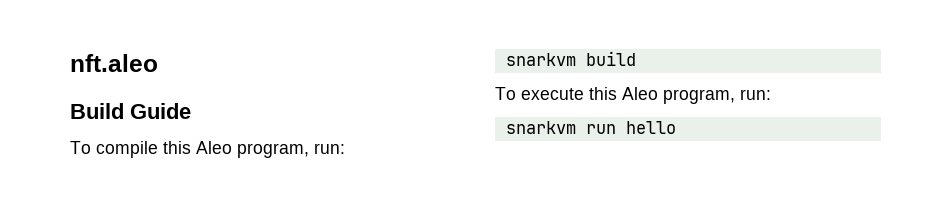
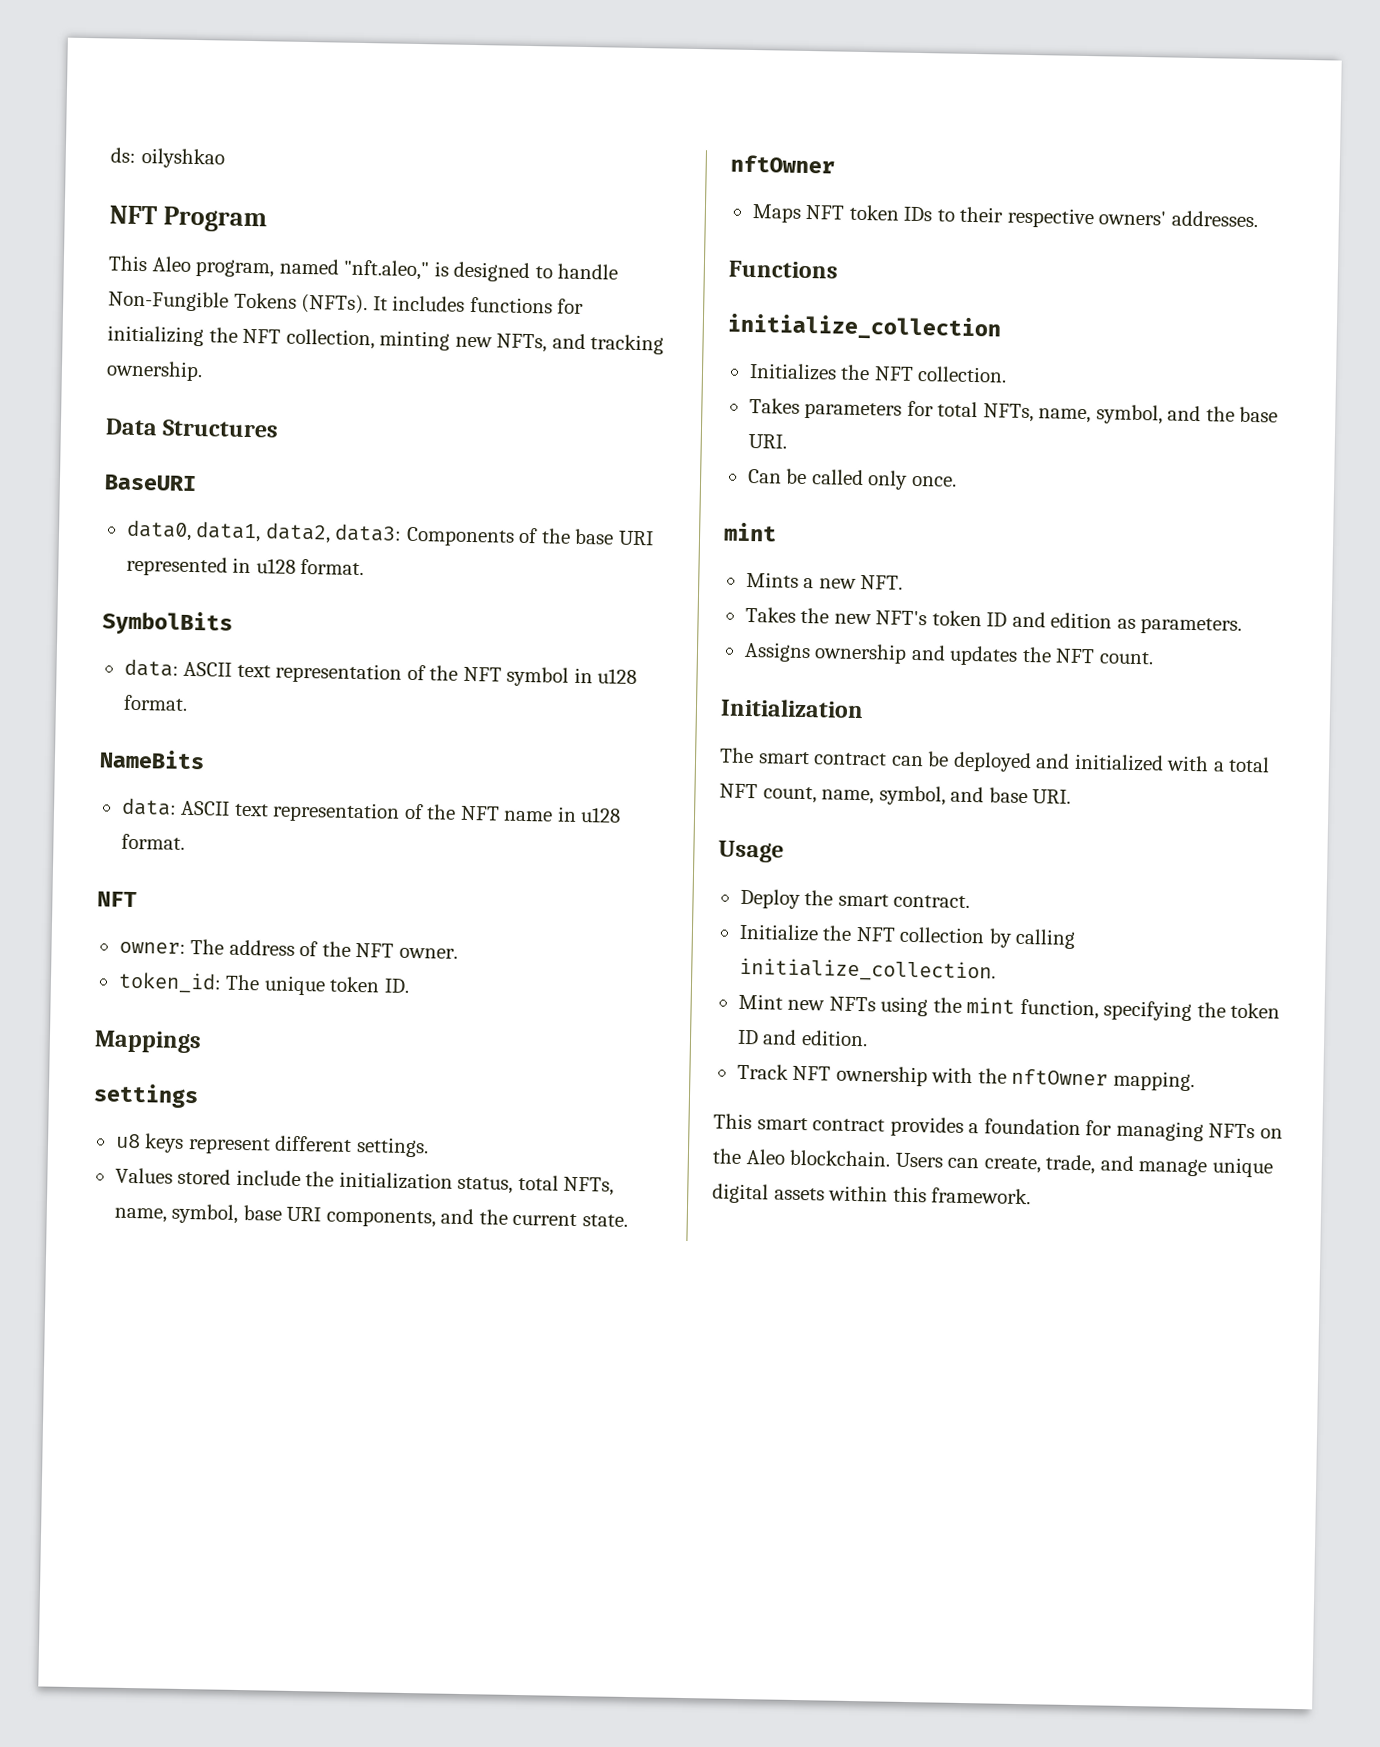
- nft.aleo
- Build Guide
- To compile this Aleo program, run:
- snarkvm build
- To execute this Aleo program, run:
- snarkvm run hello
+ ds: oilyshkao
+ NFT Program
+ This Aleo program, named "nft.aleo," is designed to handle Non-Fungible Tokens (NFTs). It includes functions for initializing the NFT collection, minting new NFTs, and tracking ownership.
+ Data Structures
+ BaseURI
+ data0, data1, data2, data3: Components of the base URI represented in u128 format.
+ SymbolBits
+ data: ASCII text representation of the NFT symbol in u128 format.
+ NameBits
+ data: ASCII text representation of the NFT name in u128 format.
+ NFT
+ owner: The address of the NFT owner.
+ token_id: The unique token ID.
+ Mappings
+ settings
+ u8 keys represent different settings.
+ Values stored include the initialization status, total NFTs, name, symbol, base URI components, and the current state.
+ nftOwner
+ Maps NFT token IDs to their respective owners' addresses.
+ Functions
+ initialize_collection
+ Initializes the NFT collection.
+ Takes parameters for total NFTs, name, symbol, and the base URI.
+ Can be called only once.
+ mint
+ Mints a new NFT.
+ Takes the new NFT's token ID and edition as parameters.
+ Assigns ownership and updates the NFT count.
+ Initialization
+ The smart contract can be deployed and initialized with a total NFT count, name, symbol, and base URI.
+ Usage
+ Deploy the smart contract.
+ Initialize the NFT collection by calling initialize_collection.
+ Mint new NFTs using the mint function, specifying the token ID and edition.
+ Track NFT ownership with the nftOwner mapping.
+ This smart contract provides a foundation for managing NFTs on the Aleo blockchain. Users can create, trade, and manage unique digital assets within this framework.

